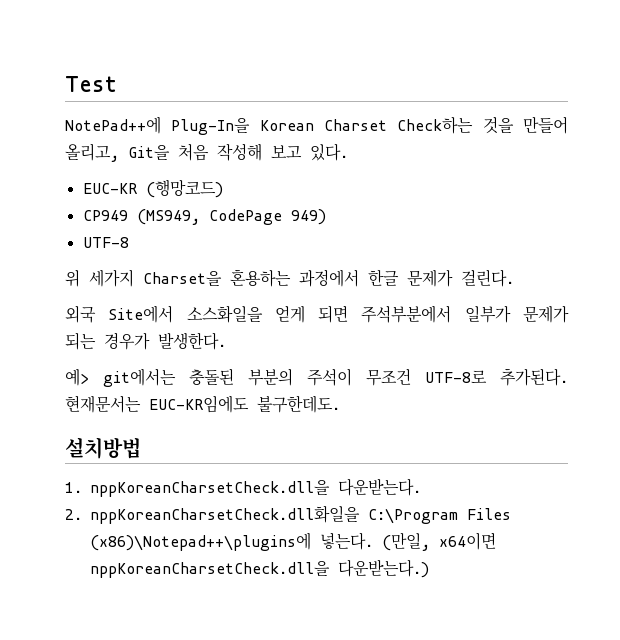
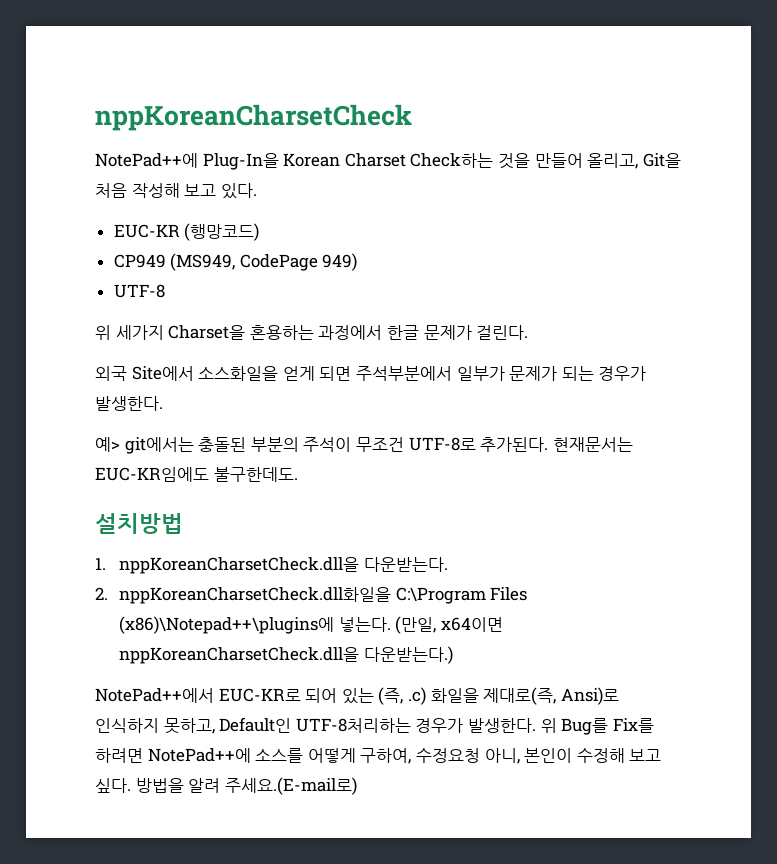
- Test
+ nppKoreanCharsetCheck
+ NotePad++에서 EUC-KR로 되어 있는 (즉, .c) 화일을 제대로(즉, Ansi)로 인식하지 못하고, Default인 UTF-8처리하는 경우가 발생한다. 위 Bug를 Fix를 하려면 NotePad++에 소스를 어떻게 구하여, 수정요청 아니, 본인이 수정해 보고 싶다. 방법을 알려 주세요.(E-mail로)

